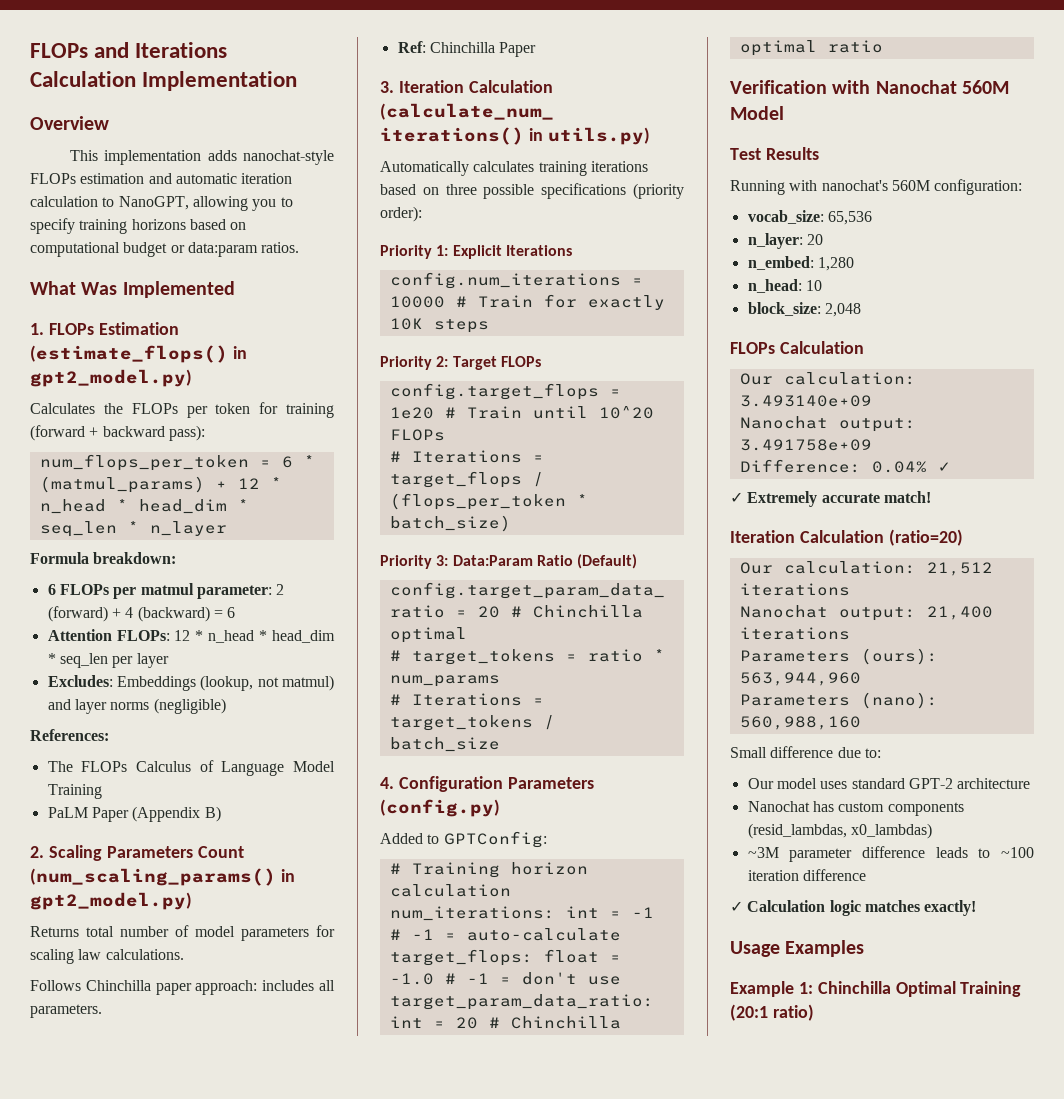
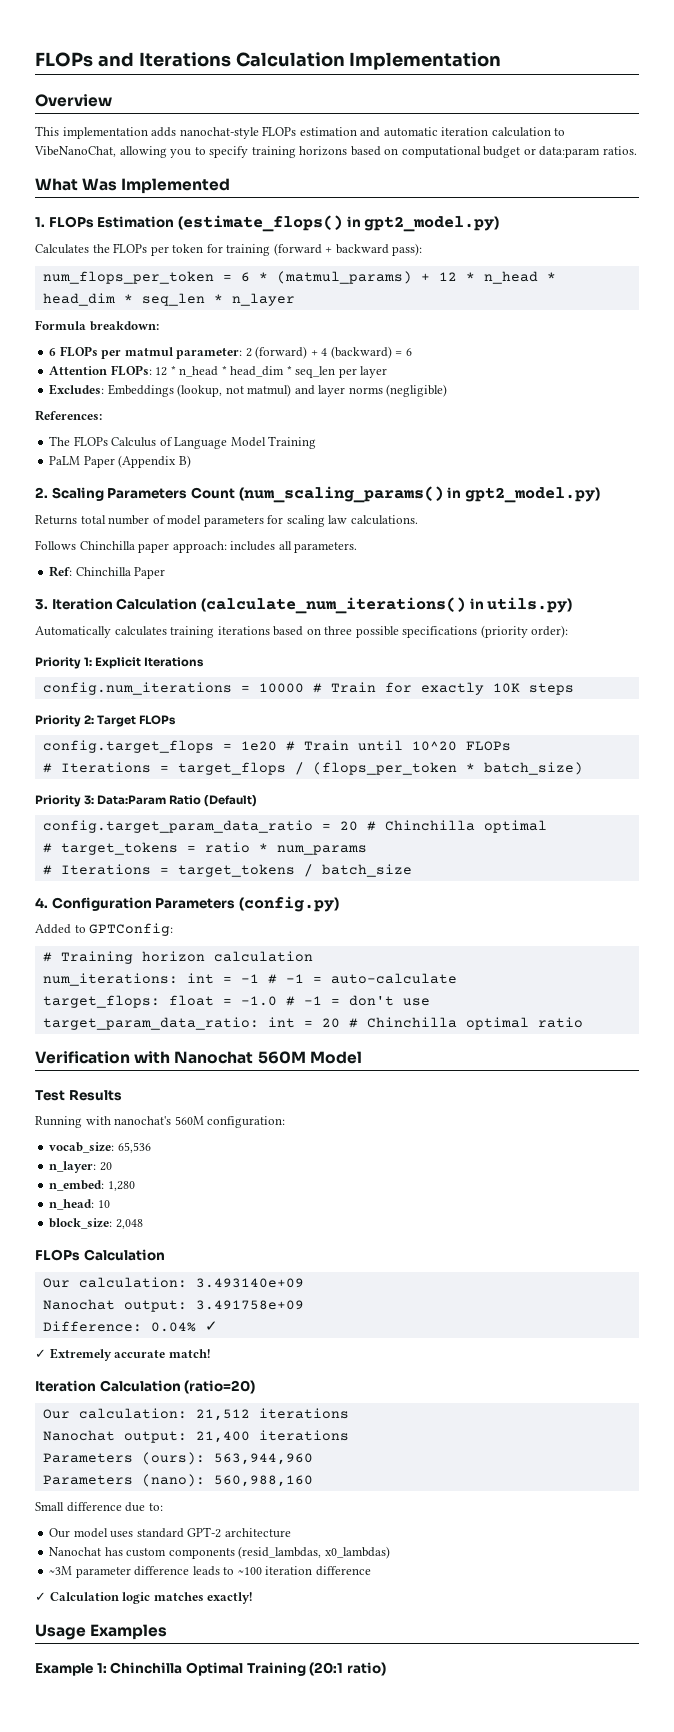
- This implementation adds nanochat-style FLOPs estimation and automatic iteration calculation to NanoGPT, allowing you to specify training horizons based on computational budget or data:param ratios.
+ This implementation adds nanochat-style FLOPs estimation and automatic iteration calculation to VibeNanoChat, allowing you to specify training horizons based on computational budget or data:param ratios.

